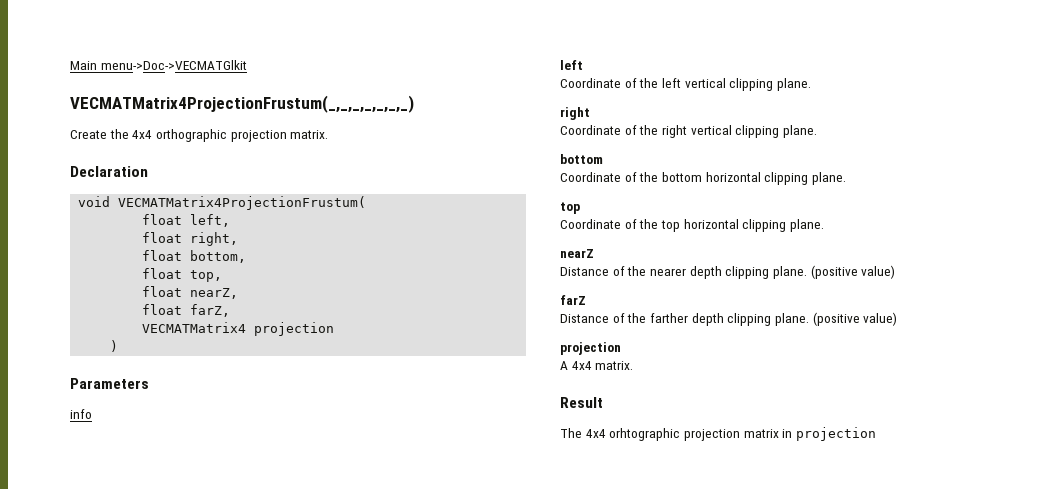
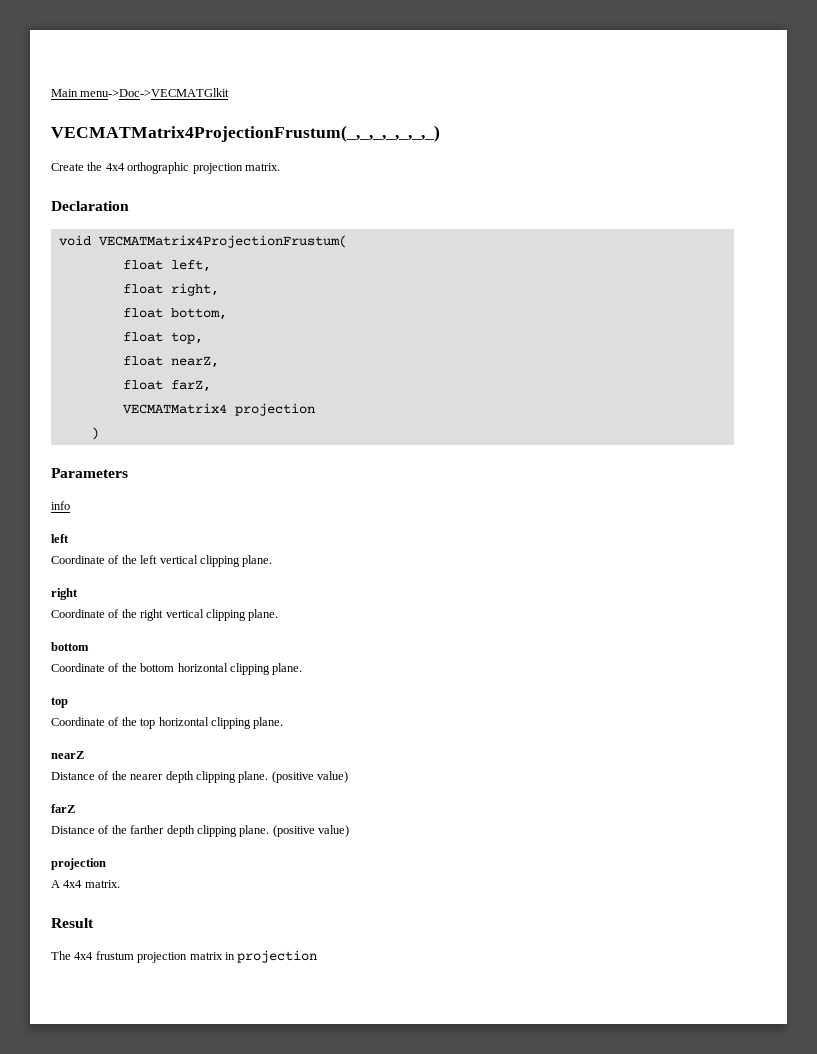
- The 4x4 orhtographic projection matrix in projection
+ The 4x4 frustum projection matrix in projection

